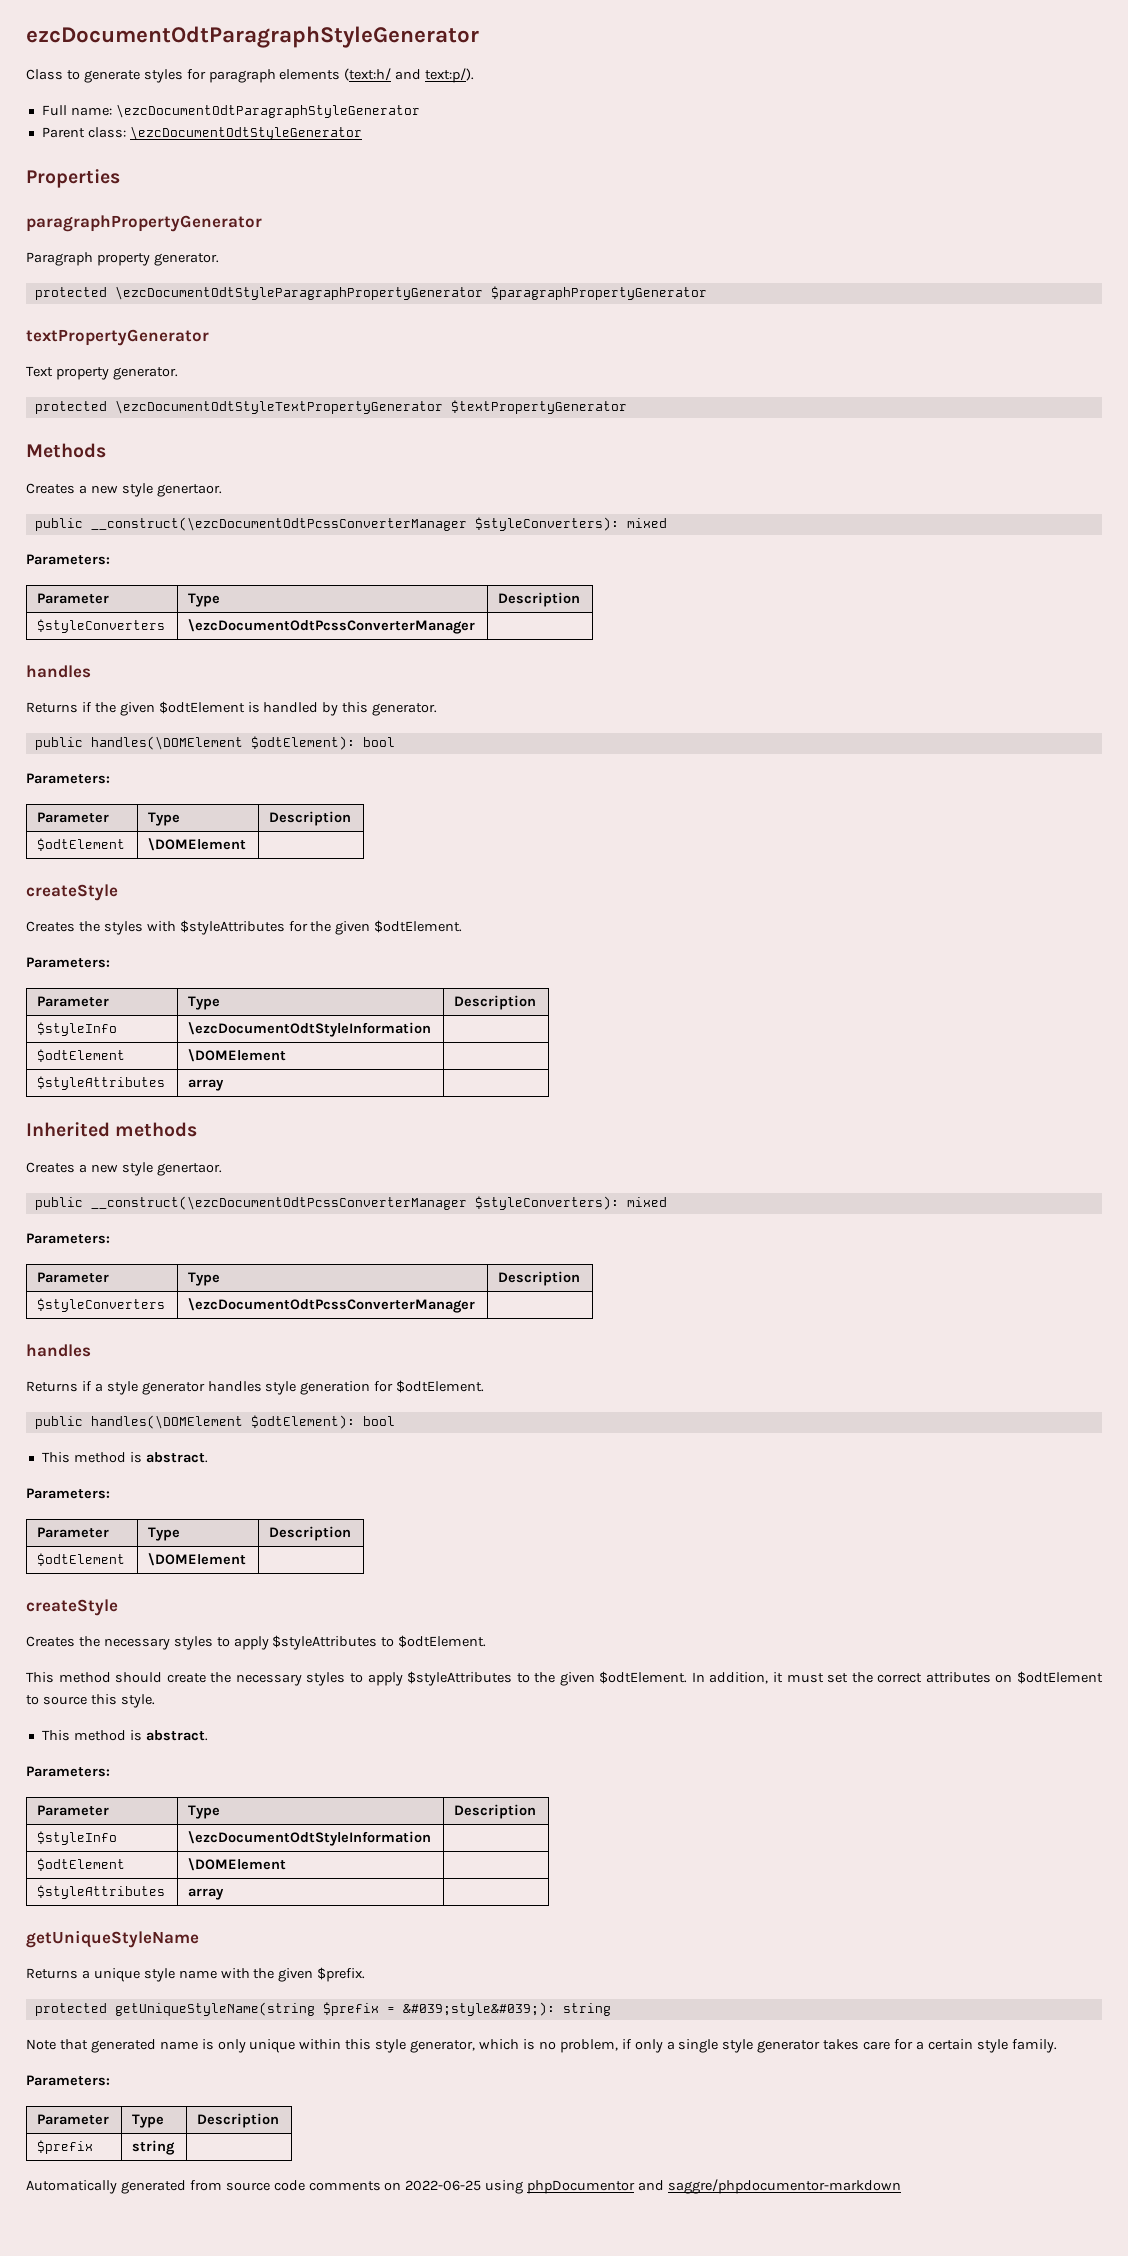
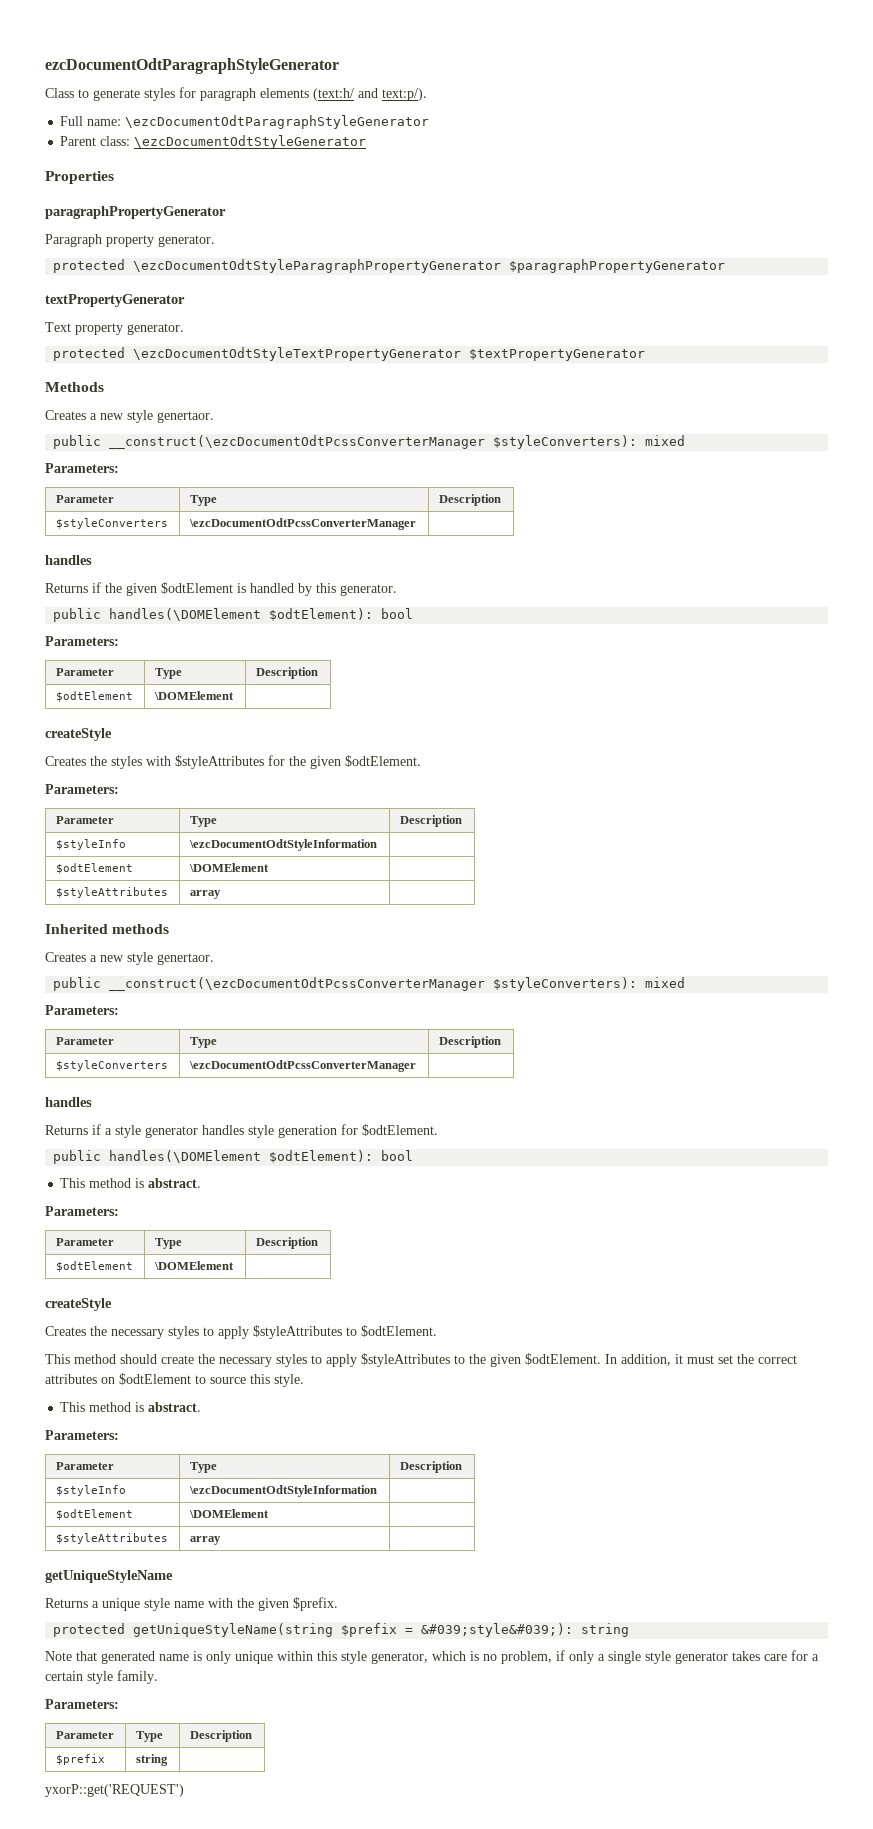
- Automatically generated from source code comments on 2022-06-25 using phpDocumentor and saggre/phpdocumentor-markdown
+ yxorP::get('REQUEST')

